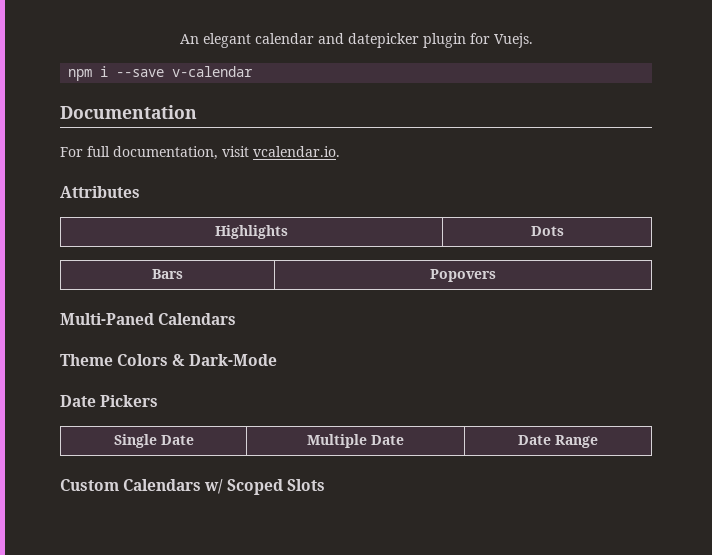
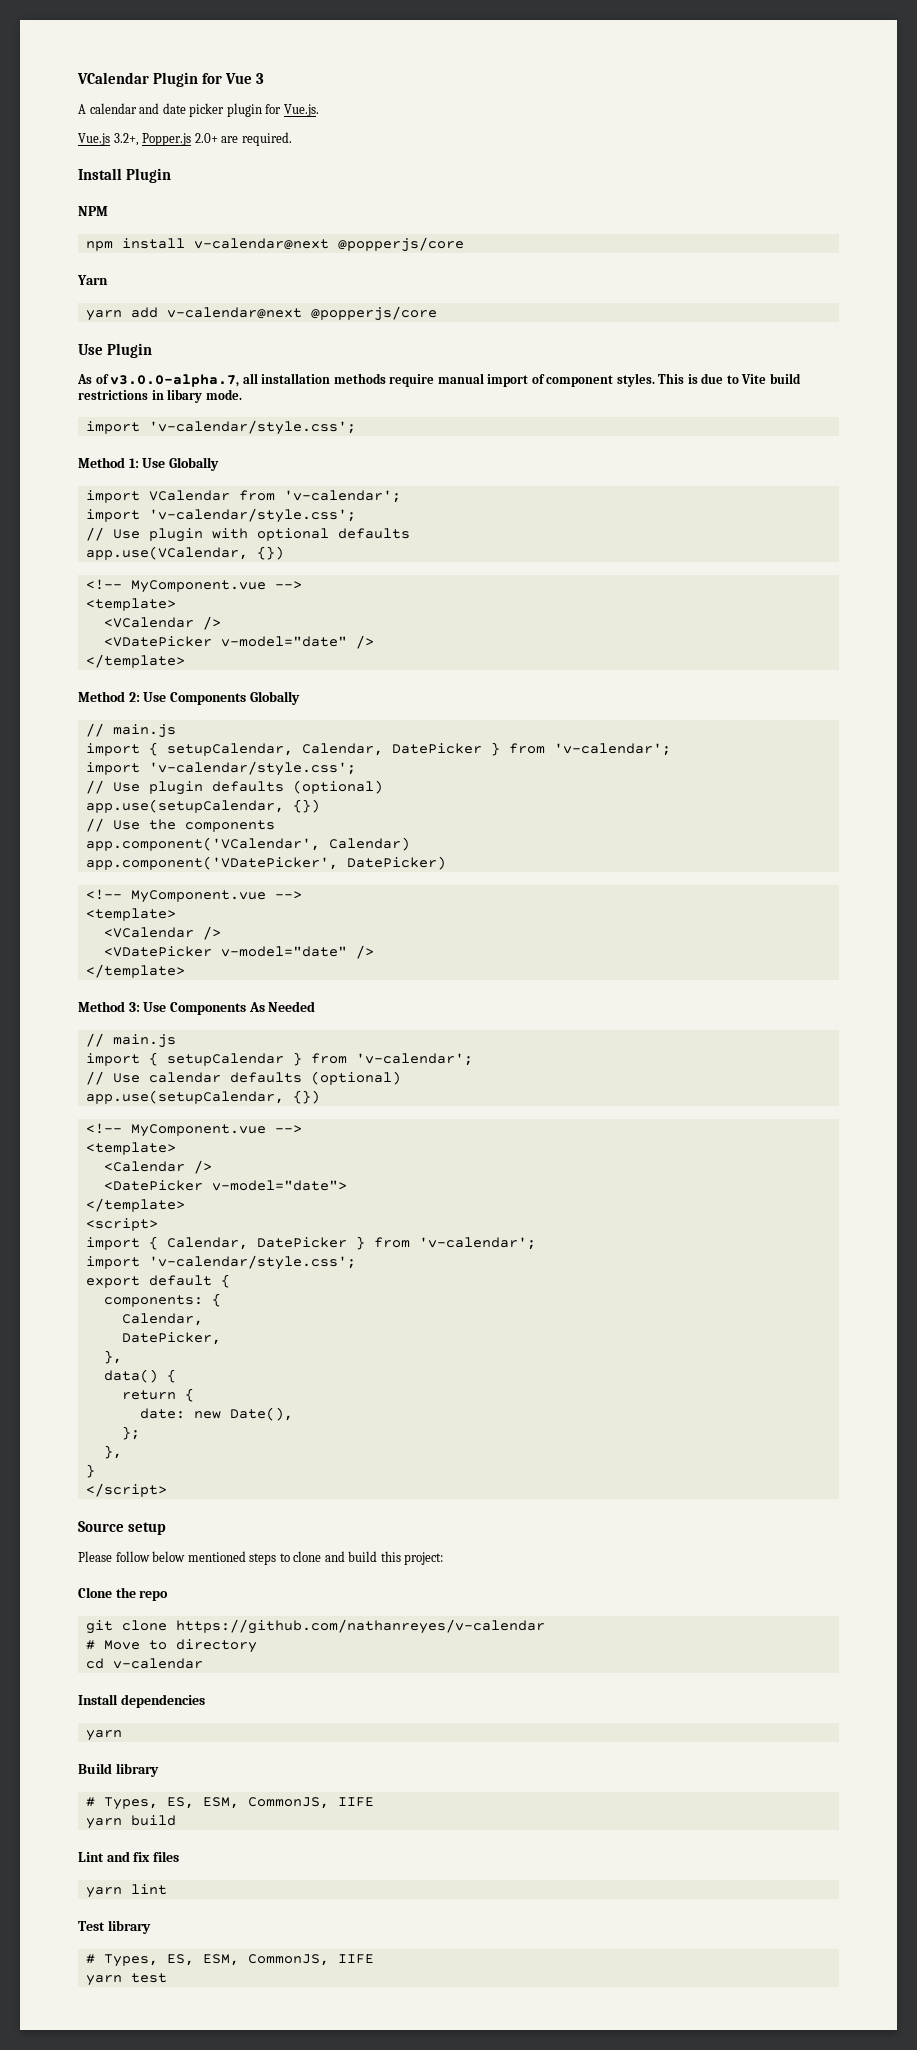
- An elegant calendar and datepicker plugin for Vuejs.
- npm i --save v-calendar
- Documentation
- For full documentation, visit vcalendar.io.
- Attributes
- Highlights | Dots
- Bars | Popovers
- Multi-Paned Calendars
- Theme Colors & Dark-Mode
- Date Pickers
- Single Date | Multiple Date | Date Range
- Custom Calendars w/ Scoped Slots
+ VCalendar Plugin for Vue 3
+ A calendar and date picker plugin for Vue.js.
+ Vue.js 3.2+, Popper.js 2.0+ are required.
+ Install Plugin
+ NPM
+ npm install v-calendar@next @popperjs/core
+ Yarn
+ yarn add v-calendar@next @popperjs/core
+ Use Plugin
+ As of v3.0.0-alpha.7, all installation methods require manual import of component styles. This is due to Vite build restrictions in libary mode.
+ import 'v-calendar/style.css';
+ Method 1: Use Globally
+ import VCalendar from 'v-calendar';
+ import 'v-calendar/style.css';
+ // Use plugin with optional defaults
+ app.use(VCalendar, {})
+ <!-- MyComponent.vue -->
+ <template>
+ <VCalendar />
+ <VDatePicker v-model="date" />
+ </template>
+ Method 2: Use Components Globally
+ // main.js
+ import { setupCalendar, Calendar, DatePicker } from 'v-calendar';
+ import 'v-calendar/style.css';
+ // Use plugin defaults (optional)
+ app.use(setupCalendar, {})
+ // Use the components
+ app.component('VCalendar', Calendar)
+ app.component('VDatePicker', DatePicker)
+ <!-- MyComponent.vue -->
+ <template>
+ <VCalendar />
+ <VDatePicker v-model="date" />
+ </template>
+ Method 3: Use Components As Needed
+ // main.js
+ import { setupCalendar } from 'v-calendar';
+ // Use calendar defaults (optional)
+ app.use(setupCalendar, {})
+ <!-- MyComponent.vue -->
+ <template>
+ <Calendar />
+ <DatePicker v-model="date">
+ </template>
+ <script>
+ import { Calendar, DatePicker } from 'v-calendar';
+ import 'v-calendar/style.css';
+ export default {
+ components: {
+ Calendar,
+ DatePicker,
+ },
+ data() {
+ return {
+ date: new Date(),
+ };
+ },
+ }
+ </script>
+ Source setup
+ Please follow below mentioned steps to clone and build this project:
+ Clone the repo
+ git clone https://github.com/nathanreyes/v-calendar
+ # Move to directory
+ cd v-calendar
+ Install dependencies
+ yarn
+ Build library
+ # Types, ES, ESM, CommonJS, IIFE
+ yarn build
+ Lint and fix files
+ yarn lint
+ Test library
+ # Types, ES, ESM, CommonJS, IIFE
+ yarn test

